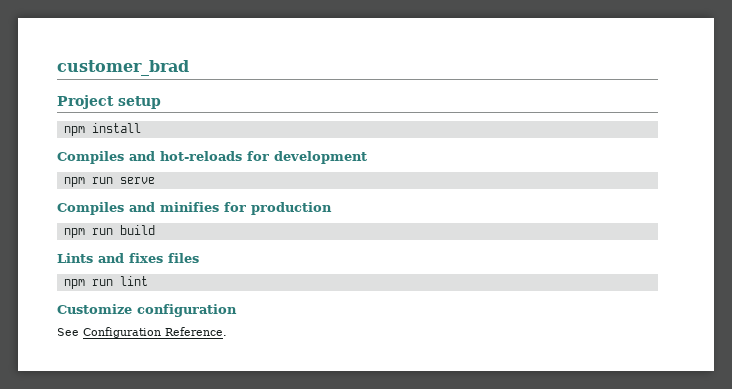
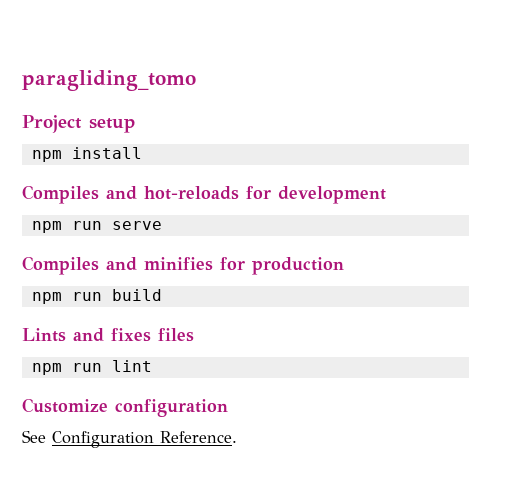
- customer_brad
+ paragliding_tomo

